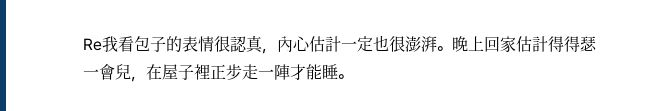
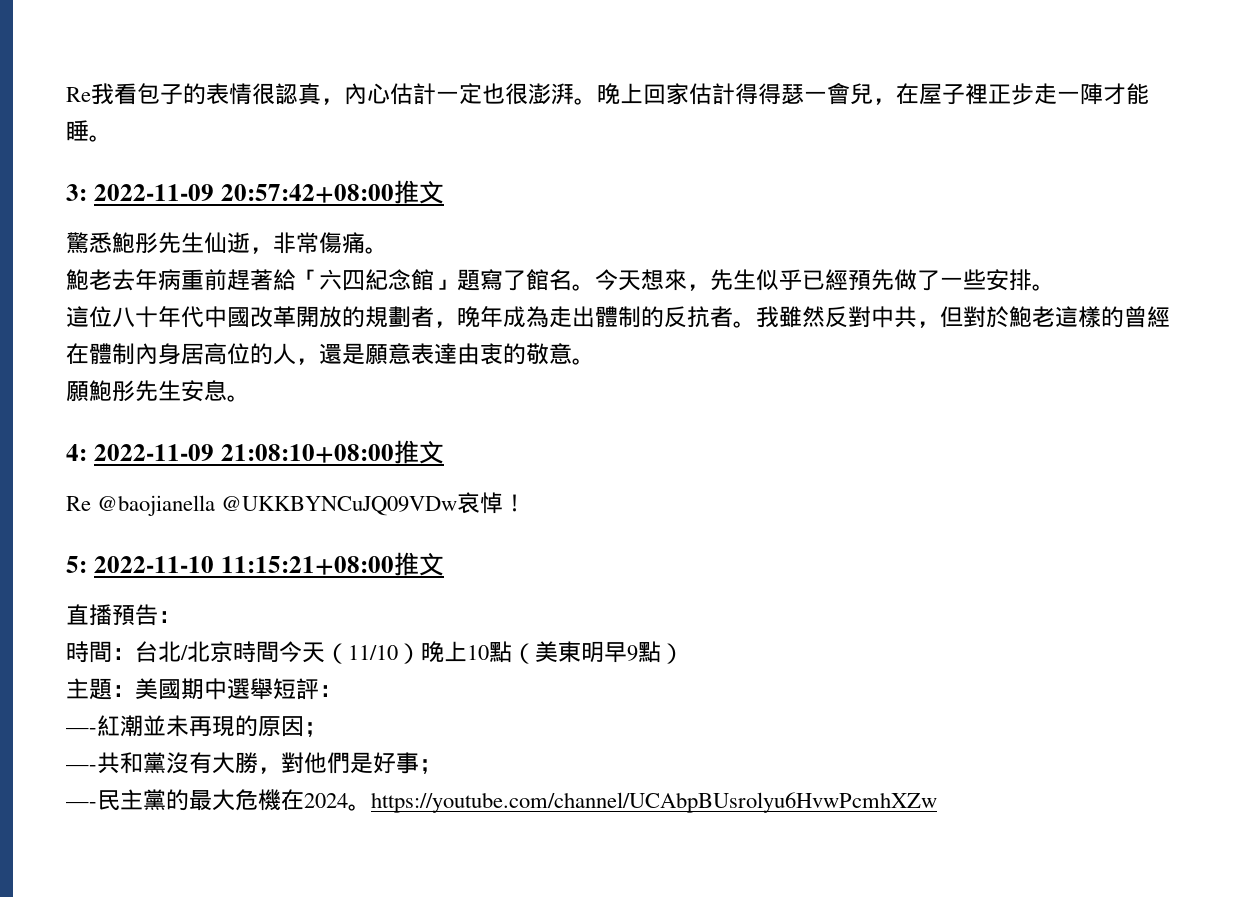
+ 3: 2022-11-09 20:57:42+08:00推文
+ 驚悉鮑彤先生仙逝，非常傷痛。
+ 鮑老去年病重前趕著給「六四紀念館」題寫了館名。今天想來，先生似乎已經預先做了一些安排。
+ 這位八十年代中國改革開放的規劃者，晚年成為走出體制的反抗者。我雖然反對中共，但對於鮑老這樣的曾經在體制內身居高位的人，還是願意表達由衷的敬意。
+ 願鮑彤先生安息。
+ 4: 2022-11-09 21:08:10+08:00推文
+ Re @baojianella @UKKBYNCuJQ09VDw哀悼！
+ 5: 2022-11-10 11:15:21+08:00推文
+ 直播預告：
+ 時間：台北/北京時間今天（11/10）晚上10點（美東明早9點）
+ 主題：美國期中選舉短評：
+ —-紅潮並未再現的原因；
+ —-共和黨沒有大勝，對他們是好事；
+ —-民主黨的最大危機在2024。https://youtube.com/channel/UCAbpBUsrolyu6HvwPcmhXZw

